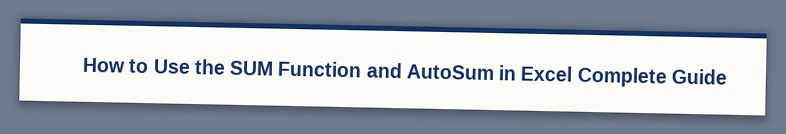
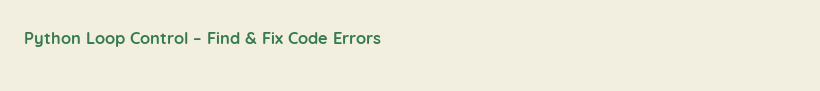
- How to Use the SUM Function and AutoSum in Excel Complete Guide
+ Python Loop Control – Find & Fix Code Errors

